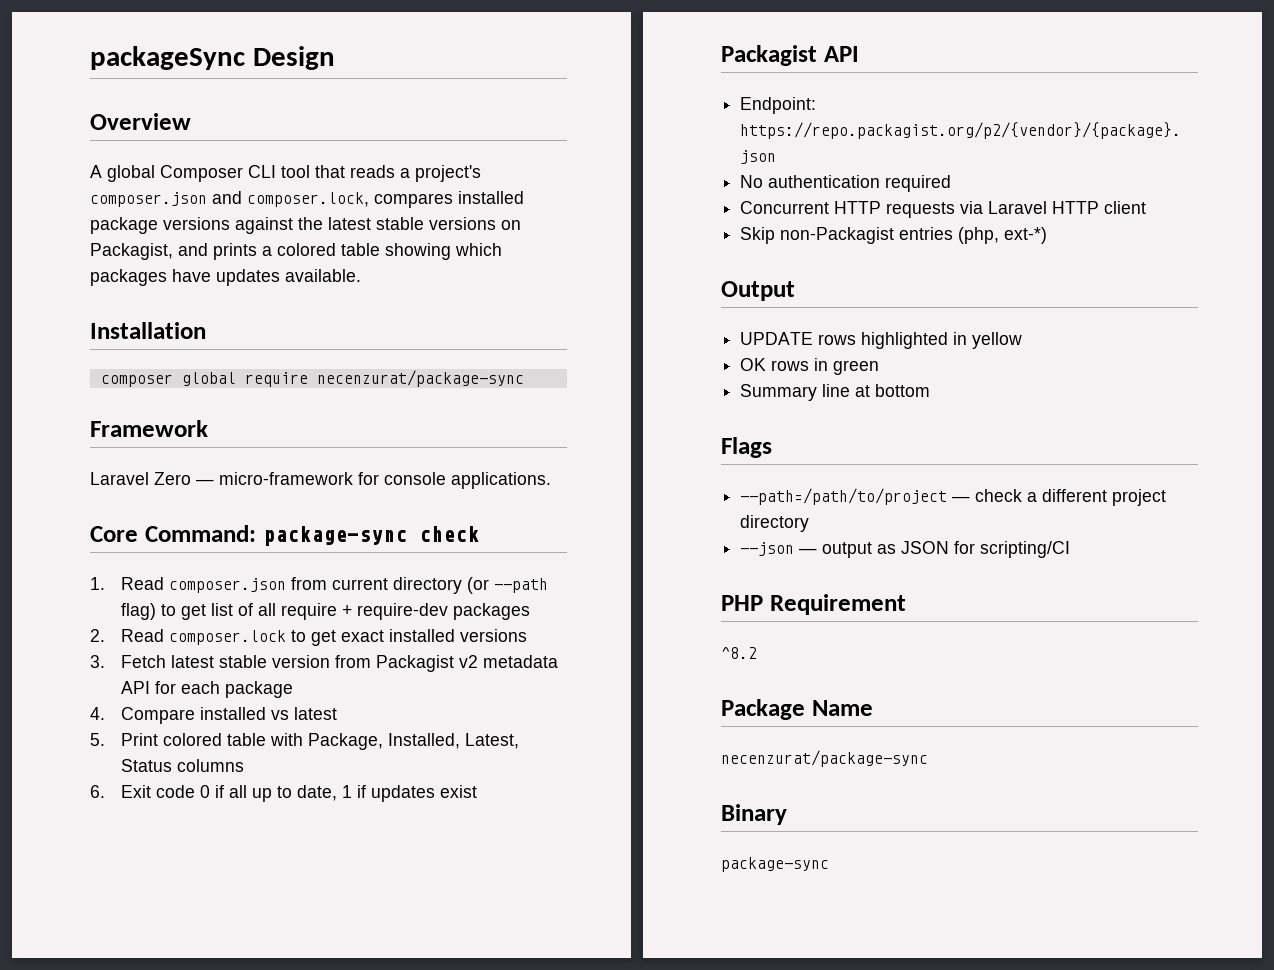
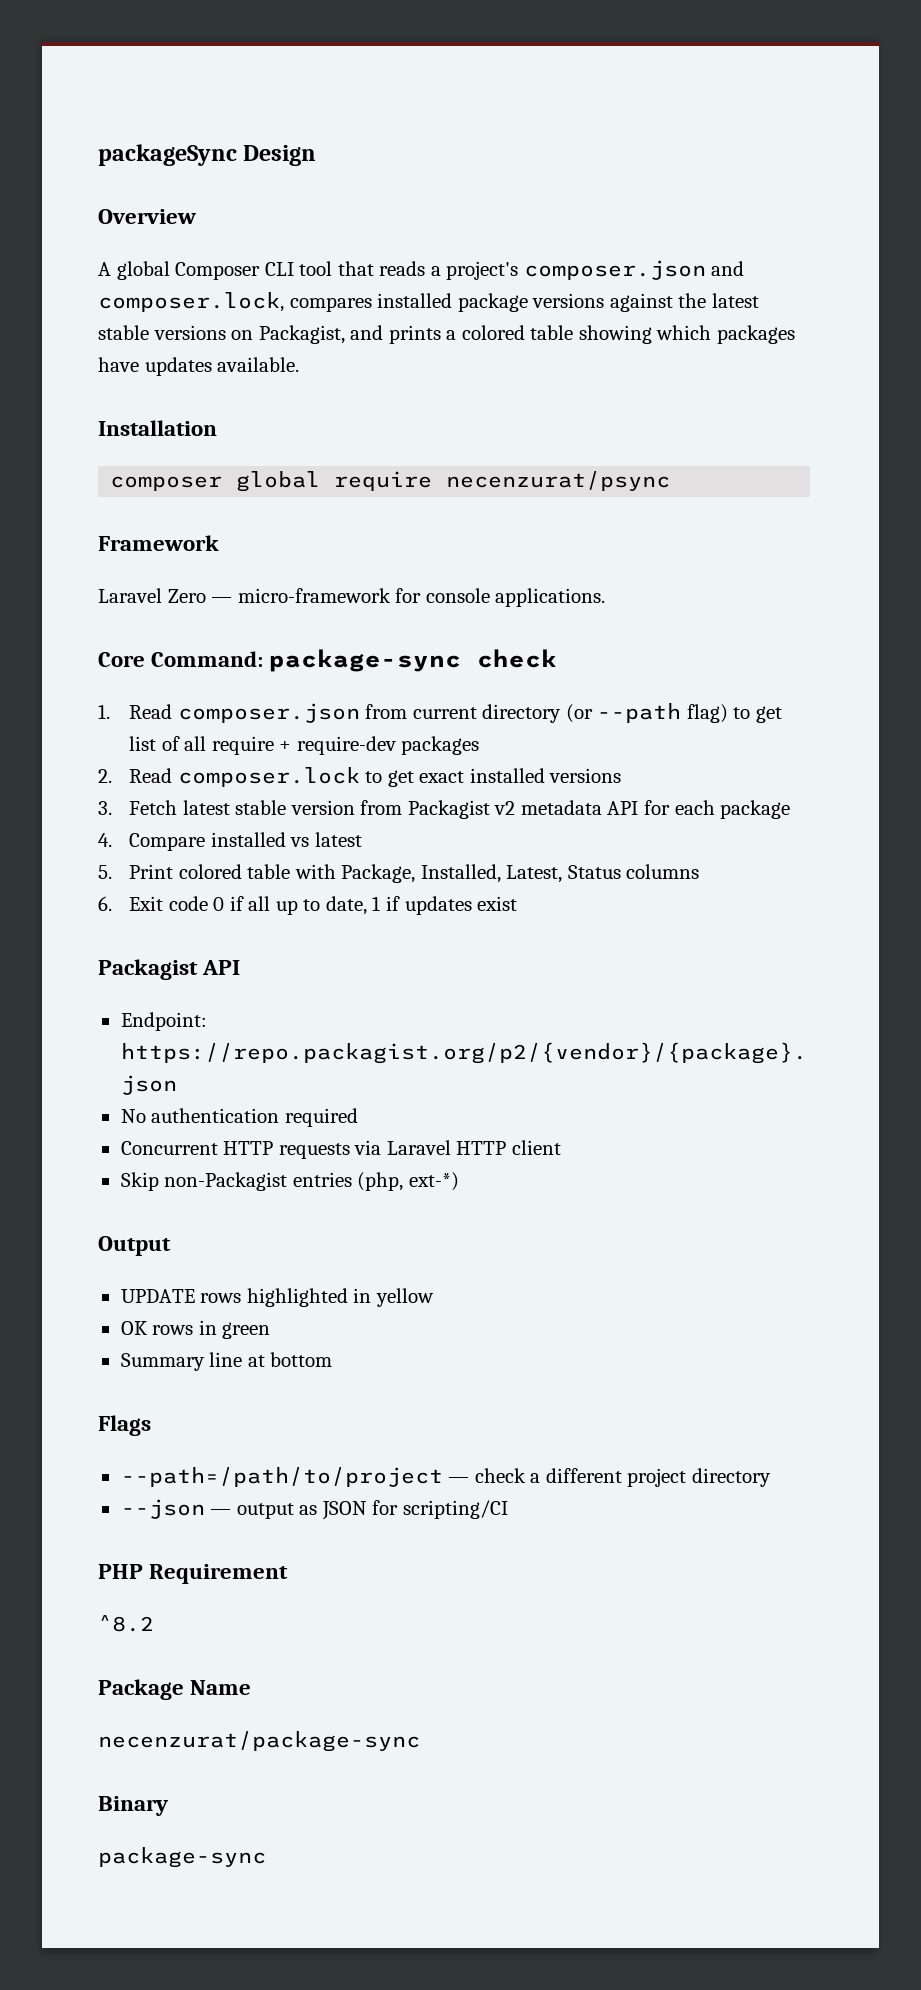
- composer global require necenzurat/package-sync
+ composer global require necenzurat/psync

